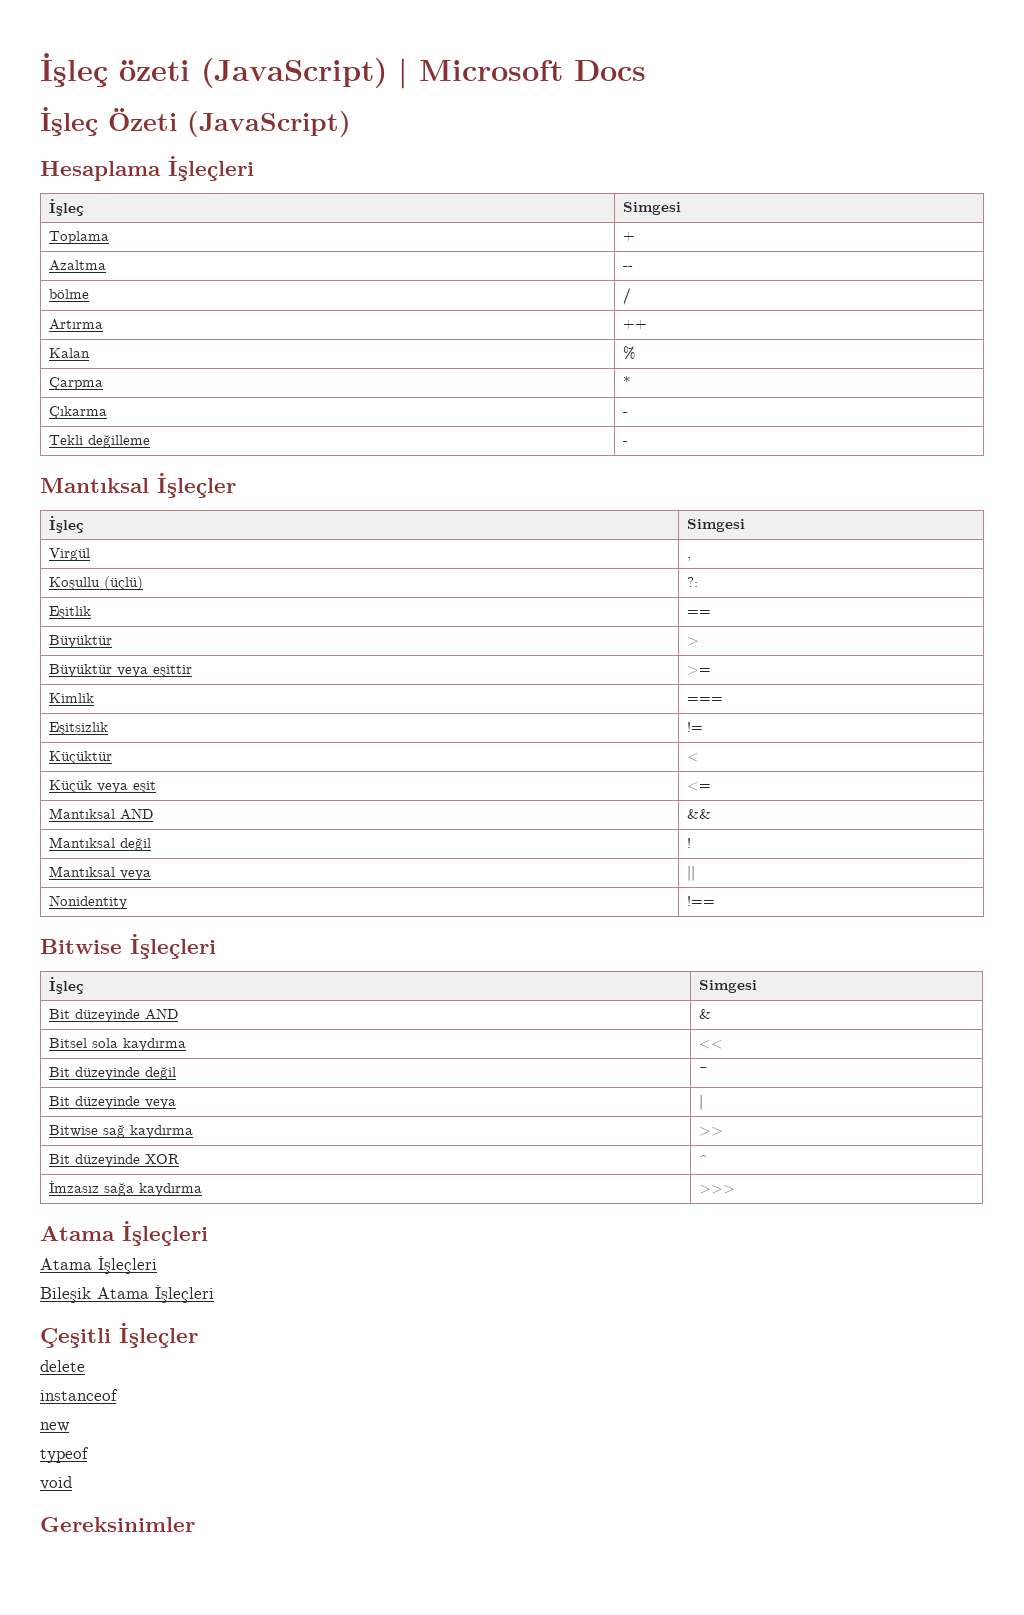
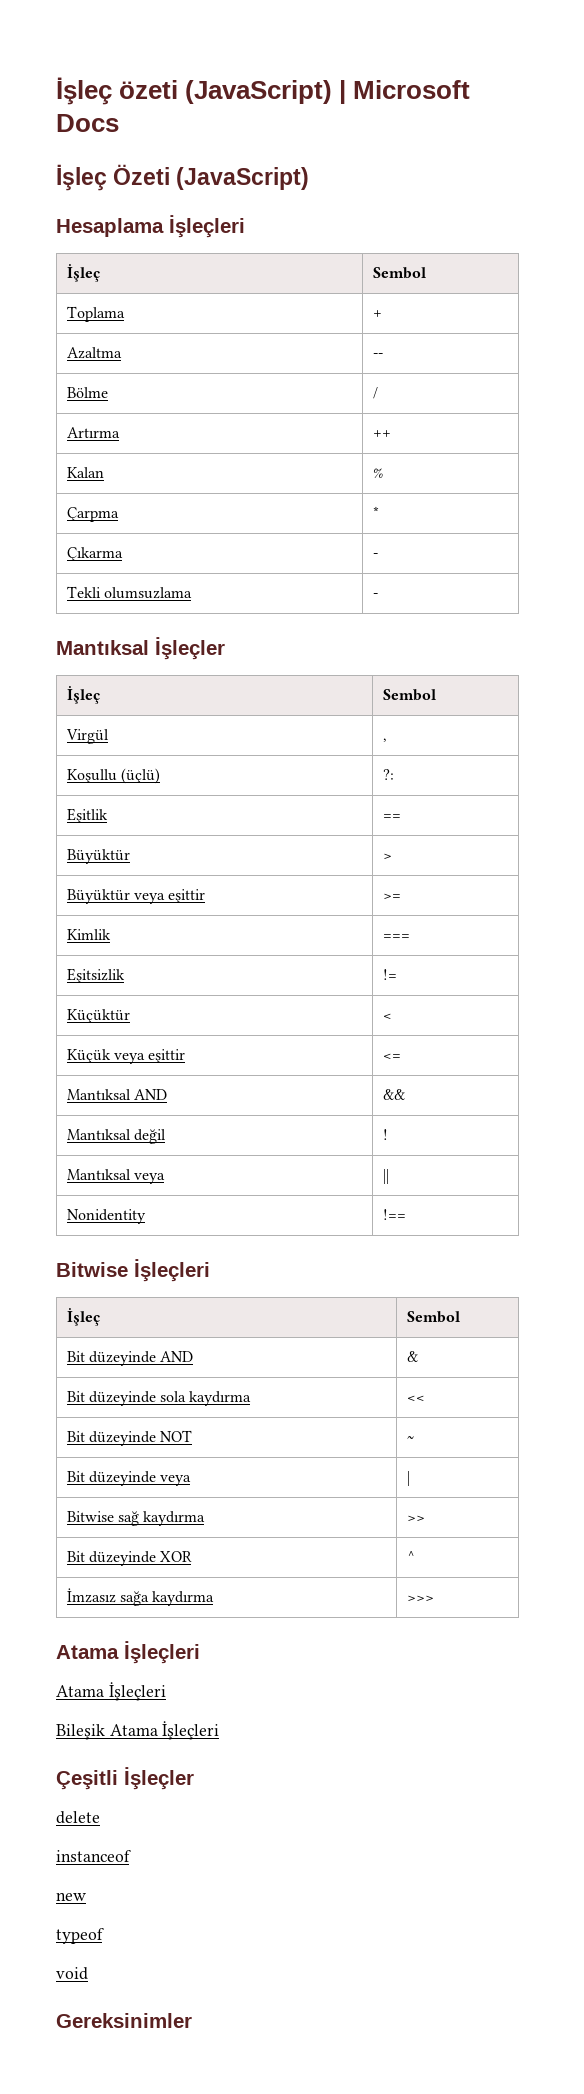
  Hesaplama İşleçleri
- İşleç | Simgesi
+ İşleç | Sembol
- bölme | /
+ Bölme | /
- Tekli değilleme | -
+ Tekli olumsuzlama | -
  Mantıksal İşleçler
- İşleç | Simgesi
+ İşleç | Sembol
- Küçük veya eşit | <=
+ Küçük veya eşittir | <=
  Bitwise İşleçleri
- İşleç | Simgesi
+ İşleç | Sembol
- Bitsel sola kaydırma | <<
+ Bit düzeyinde sola kaydırma | <<
- Bit düzeyinde değil | ~
+ Bit düzeyinde NOT | ~

